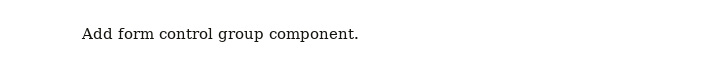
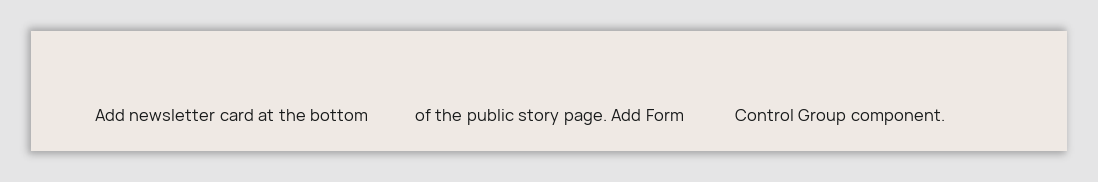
- Add form control group component.
+ Add newsletter card at the bottom of the public story page. Add Form Control Group component.

